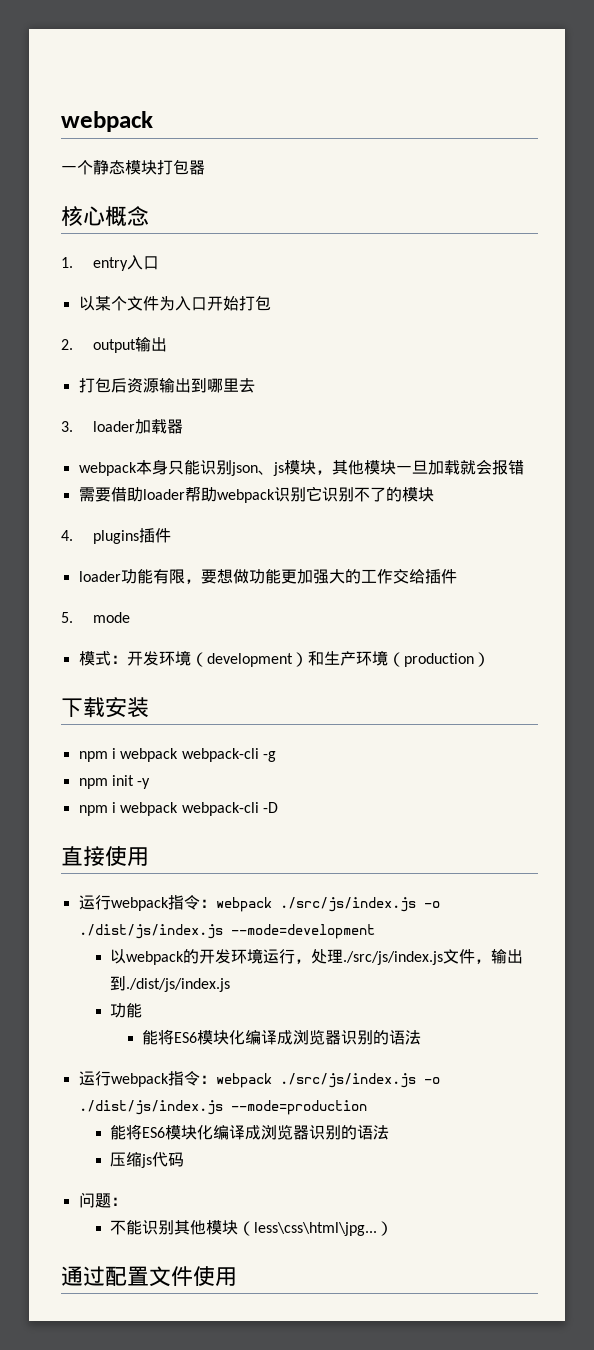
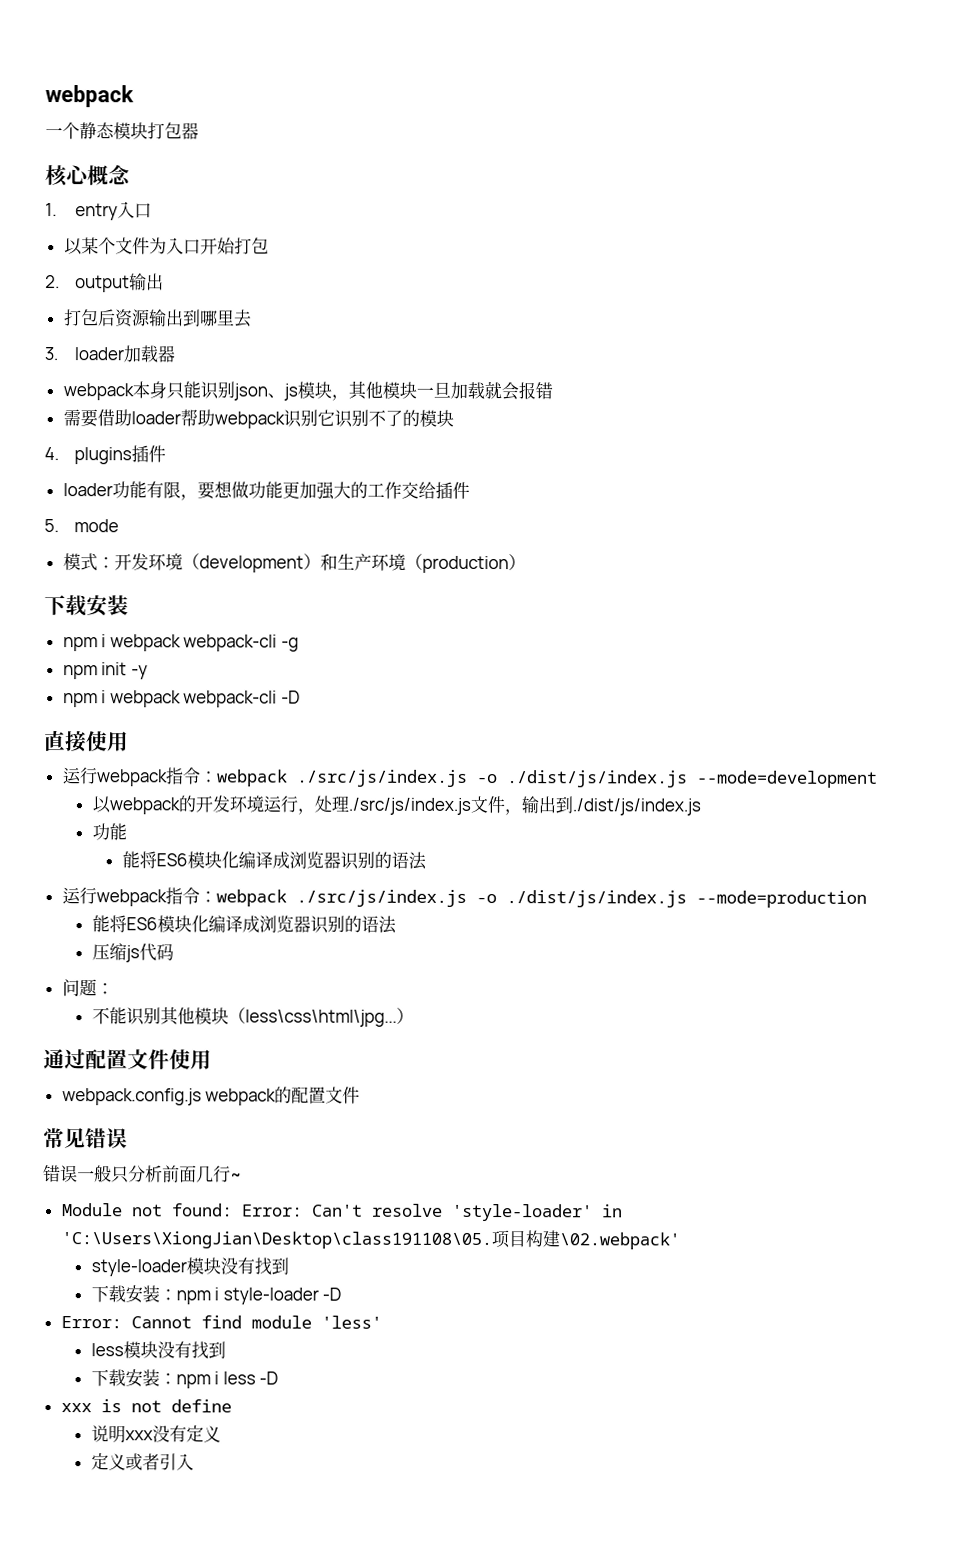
+ webpack.config.js webpack的配置文件
+ 常见错误
+ 错误一般只分析前面几行~
+ Module not found: Error: Can't resolve 'style-loader' in 'C:\Users\XiongJian\Desktop\class191108\05.项目构建\02.webpack'
+ style-loader模块没有找到
+ 下载安装：npm i style-loader -D
+ Error: Cannot find module 'less'
+ less模块没有找到
+ 下载安装：npm i less -D
+ xxx is not define
+ 说明xxx没有定义
+ 定义或者引入

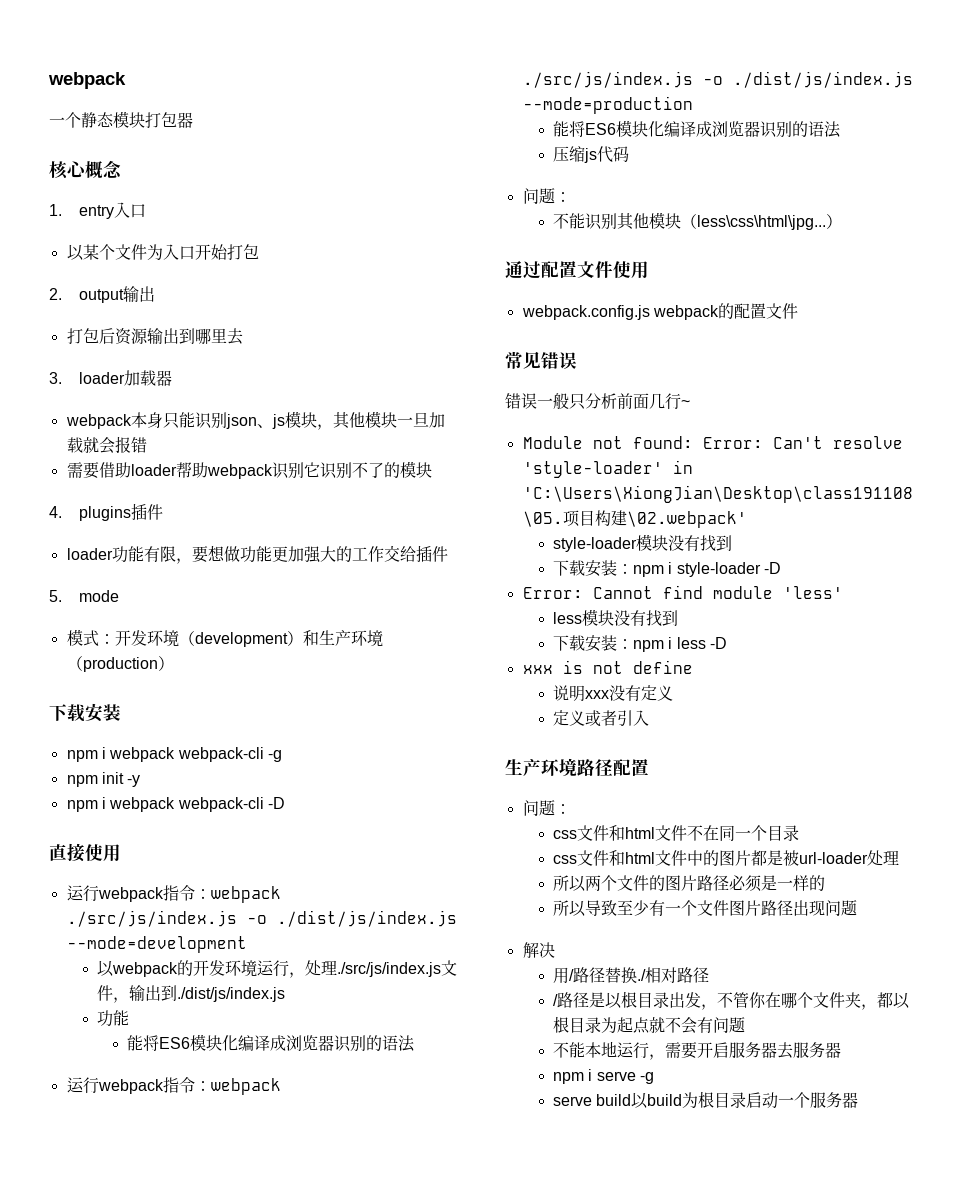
+ 生产环境路径配置
+ 问题：
+ css文件和html文件不在同一个目录
+ css文件和html文件中的图片都是被url-loader处理
+ 所以两个文件的图片路径必须是一样的
+ 所以导致至少有一个文件图片路径出现问题
+ 解决
+ 用/路径替换./相对路径
+ /路径是以根目录出发，不管你在哪个文件夹，都以根目录为起点就不会有问题
+ 不能本地运行，需要开启服务器去服务器
+ npm i serve -g
+ serve build以build为根目录启动一个服务器

